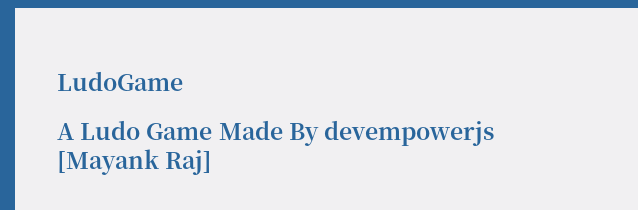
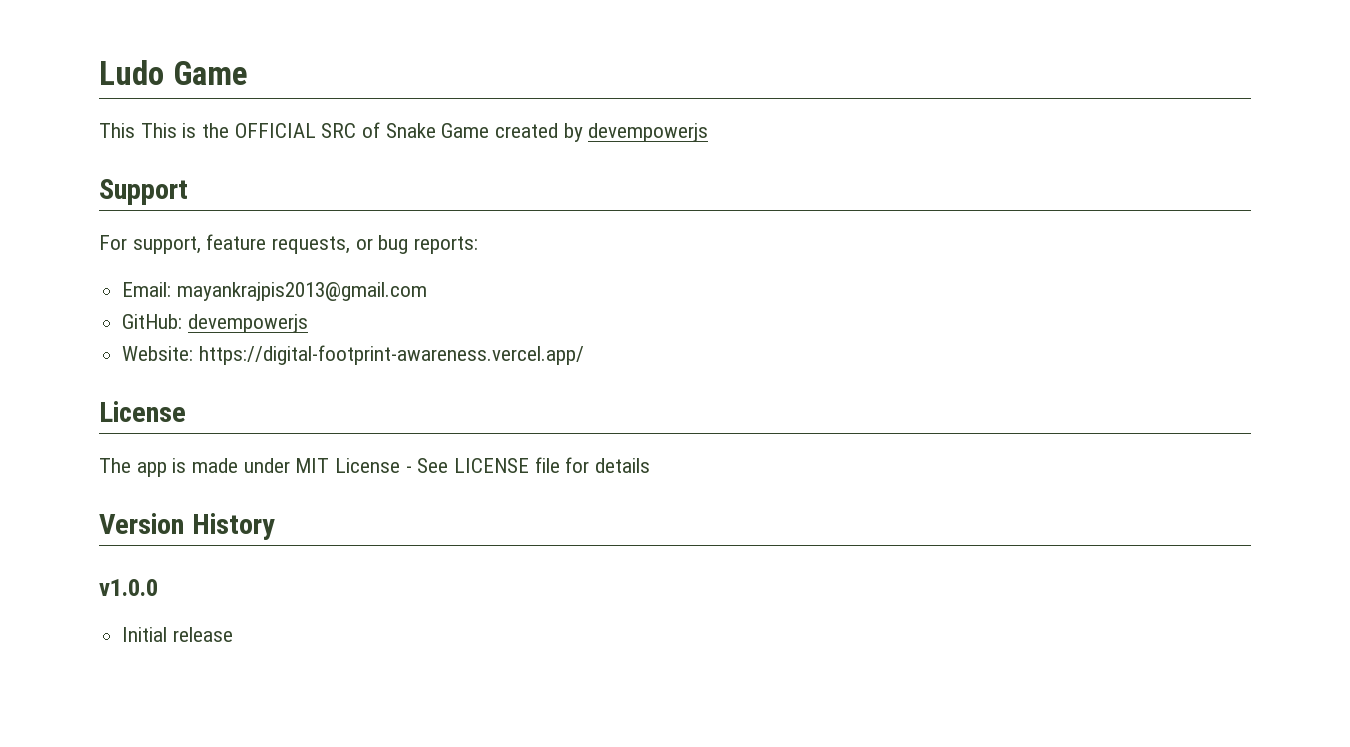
- LudoGame
- A Ludo Game Made By devempowerjs [Mayank Raj]
+ Ludo Game
+ This This is the OFFICIAL SRC of Snake Game created by devempowerjs
+ Support
+ For support, feature requests, or bug reports:
+ Email: mayankrajpis2013@gmail.com
+ GitHub: devempowerjs
+ Website: https://digital-footprint-awareness.vercel.app/
+ License
+ The app is made under MIT License - See LICENSE file for details
+ Version History
+ v1.0.0
+ Initial release

